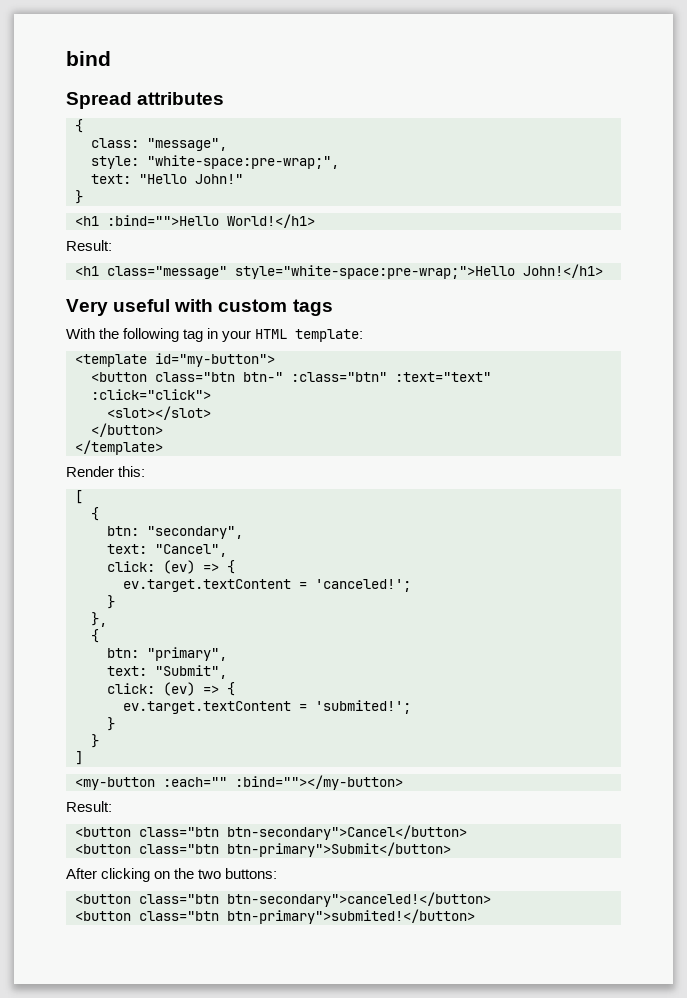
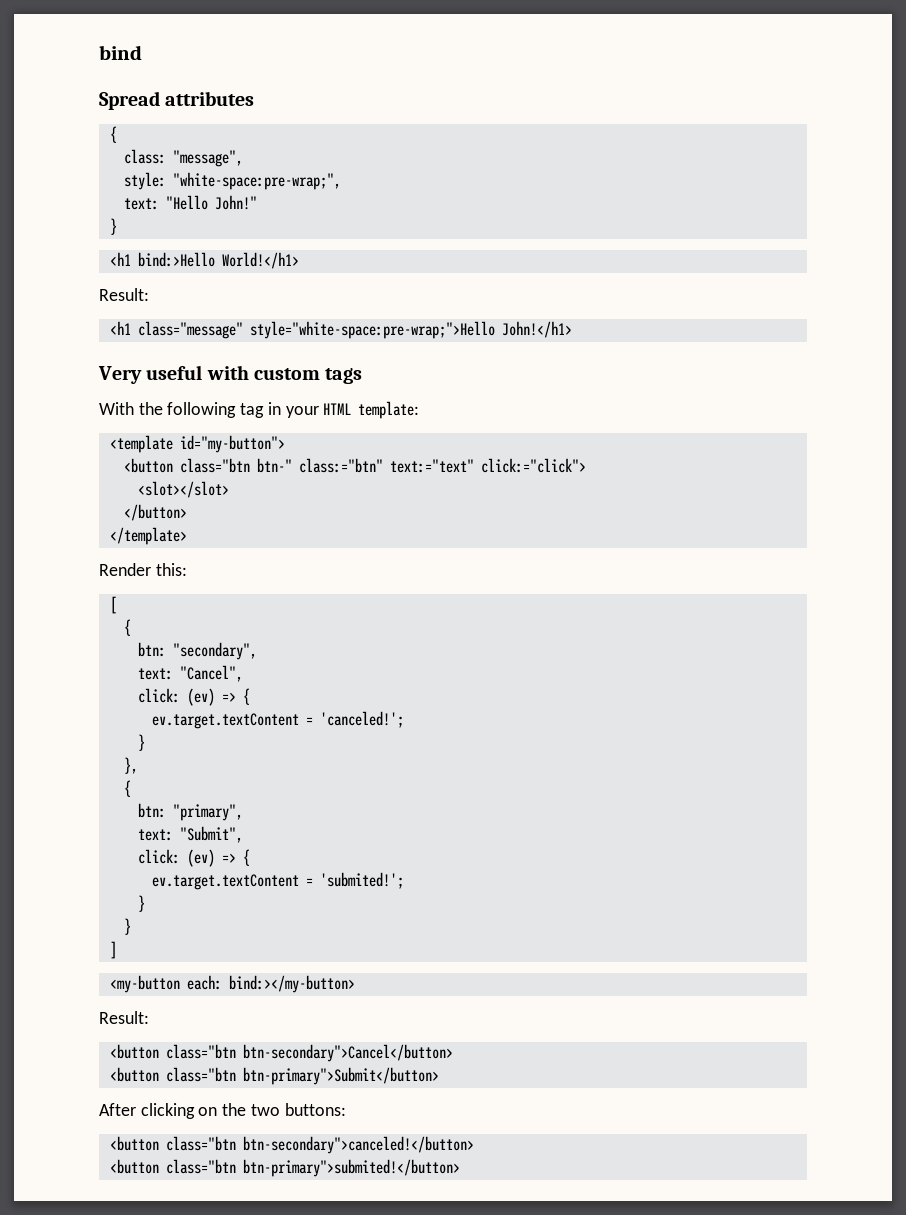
- <h1 :bind="">Hello World!</h1>
+ <h1 bind:>Hello World!</h1>
- <button class="btn btn-" :class="btn" :text="text" :click="click">
+ <button class="btn btn-" class:="btn" text:="text" click:="click">
- <my-button :each="" :bind=""></my-button>
+ <my-button each: bind:></my-button>

